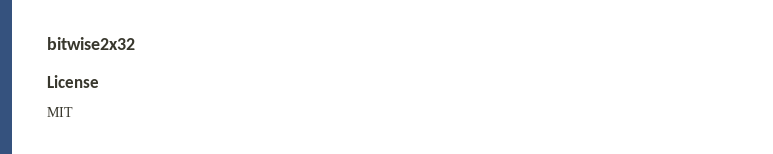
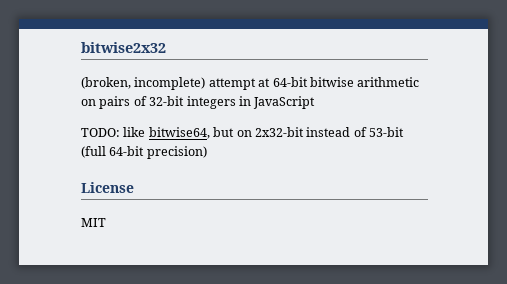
+ (broken, incomplete) attempt at 64-bit bitwise arithmetic on pairs of 32-bit integers in JavaScript
+ TODO: like bitwise64, but on 2x32-bit instead of 53-bit (full 64-bit precision)

